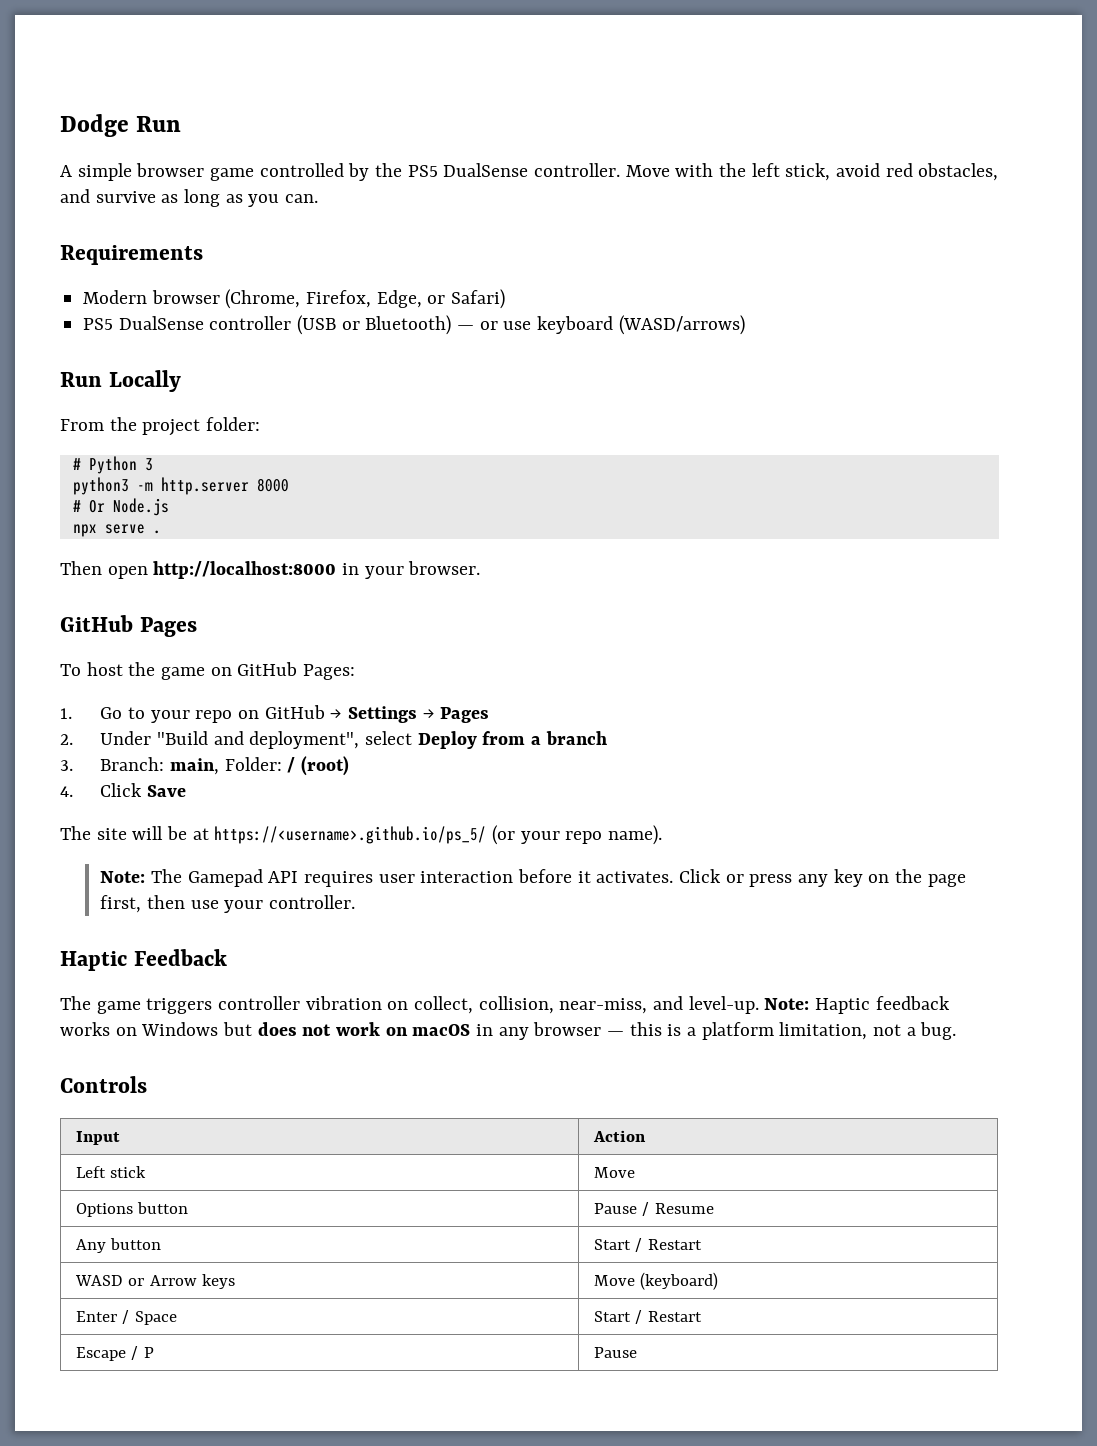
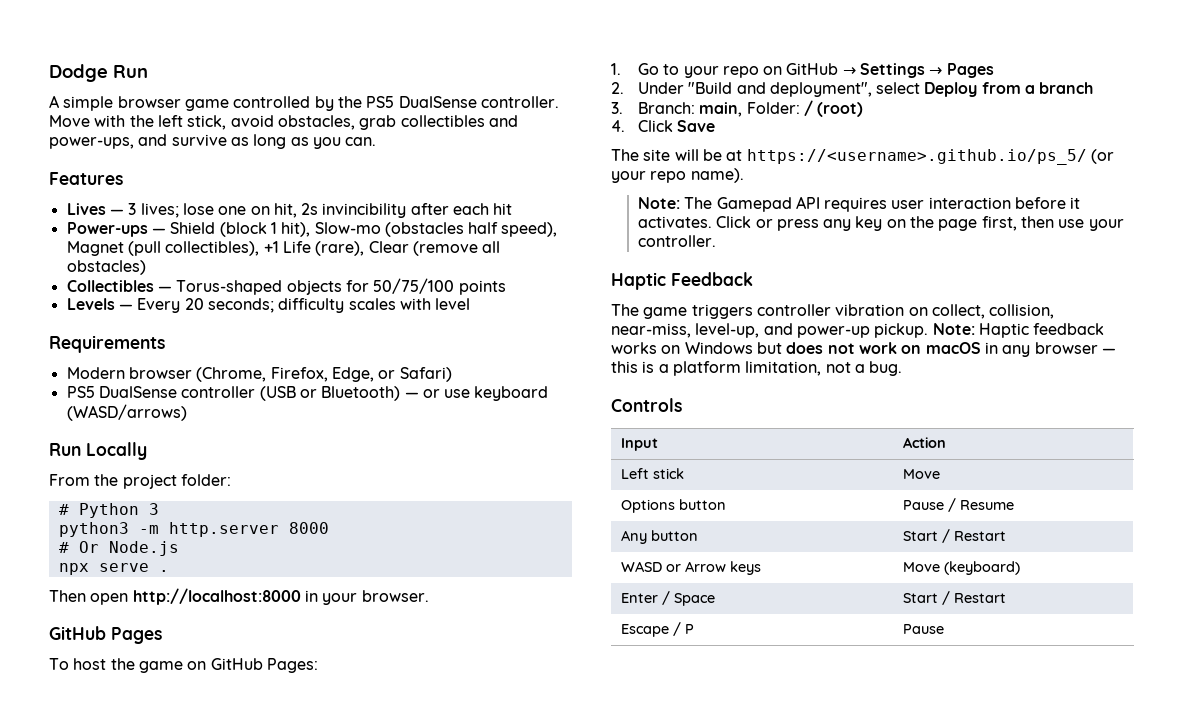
- Move with the left stick, avoid red obstacles, and survive as long as you can.
+ Move with the left stick, avoid obstacles, grab collectibles and power-ups, and survive as long as you can.
+ Features
+ Lives — 3 lives; lose one on hit, 2s invincibility after each hit
+ Power-ups — Shield (block 1 hit), Slow-mo (obstacles half speed), Magnet (pull collectibles), +1 Life (rare), Clear (remove all obstacles)
+ Collectibles — Torus-shaped objects for 50/75/100 points
+ Levels — Every 20 seconds; difficulty scales with level
- The game triggers controller vibration on collect, collision, near-miss, and level-up.
+ The game triggers controller vibration on collect, collision, near-miss, level-up, and power-up pickup.

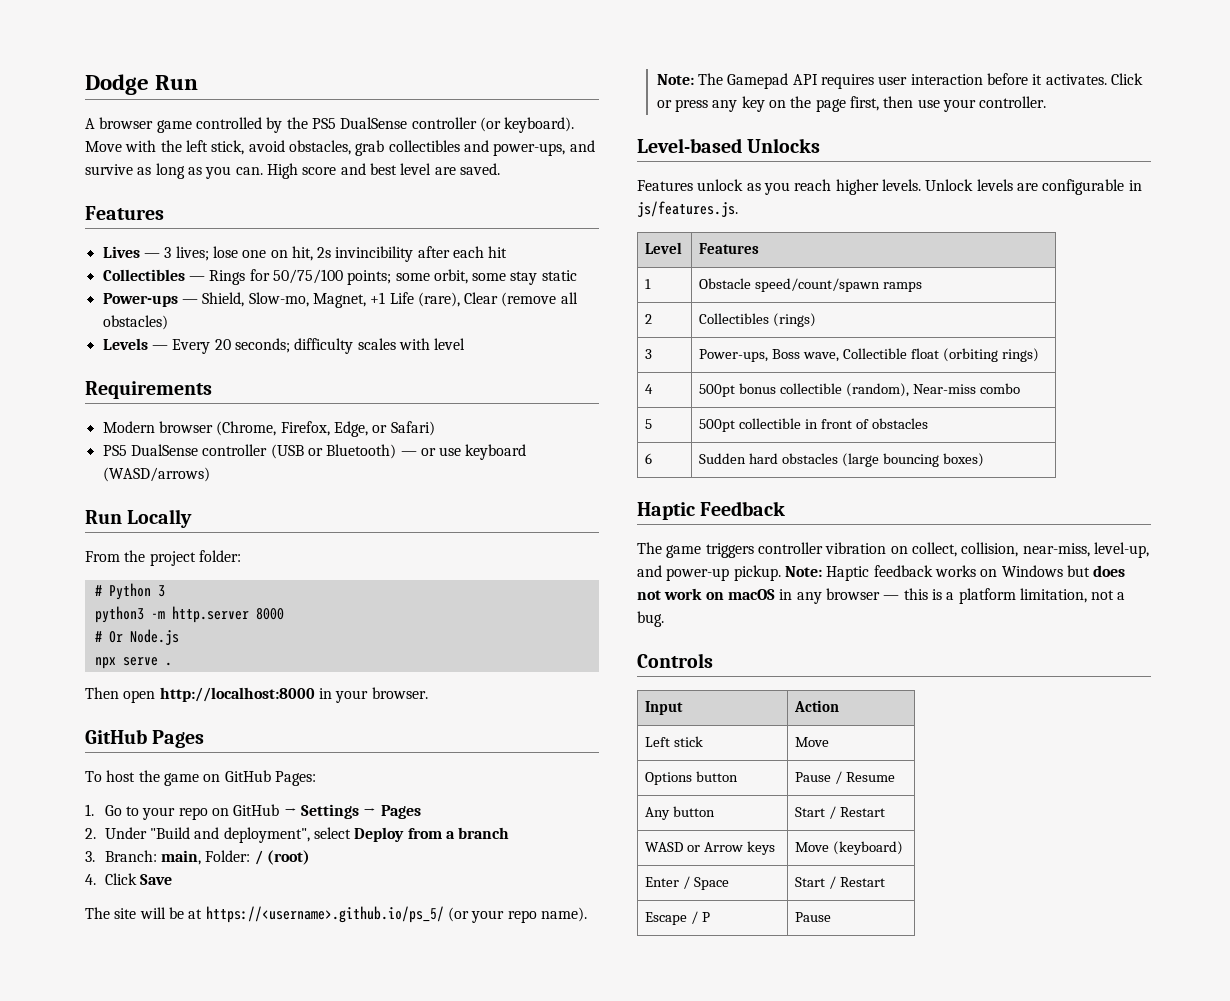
- A simple browser game controlled by the PS5 DualSense controller.
+ A browser game controlled by the PS5 DualSense controller (or keyboard).
+ High score and best level are saved.
- Power-ups — Shield (block 1 hit), Slow-mo (obstacles half speed), Magnet (pull collectibles), +1 Life (rare), Clear (remove all obstacles)
+ Collectibles — Rings for 50/75/100 points; some orbit, some stay static
+ Power-ups — Shield, Slow-mo, Magnet, +1 Life (rare), Clear (remove all obstacles)
- Collectibles — Torus-shaped objects for 50/75/100 points
+ Level-based Unlocks
+ Features unlock as you reach higher levels. Unlock levels are configurable in js/features.js.
+ Level | Features
+ 1 | Obstacle speed/count/spawn ramps
+ 2 | Collectibles (rings)
+ 3 | Power-ups, Boss wave, Collectible float (orbiting rings)
+ 4 | 500pt bonus collectible (random), Near-miss combo
+ 5 | 500pt collectible in front of obstacles
+ 6 | Sudden hard obstacles (large bouncing boxes)

